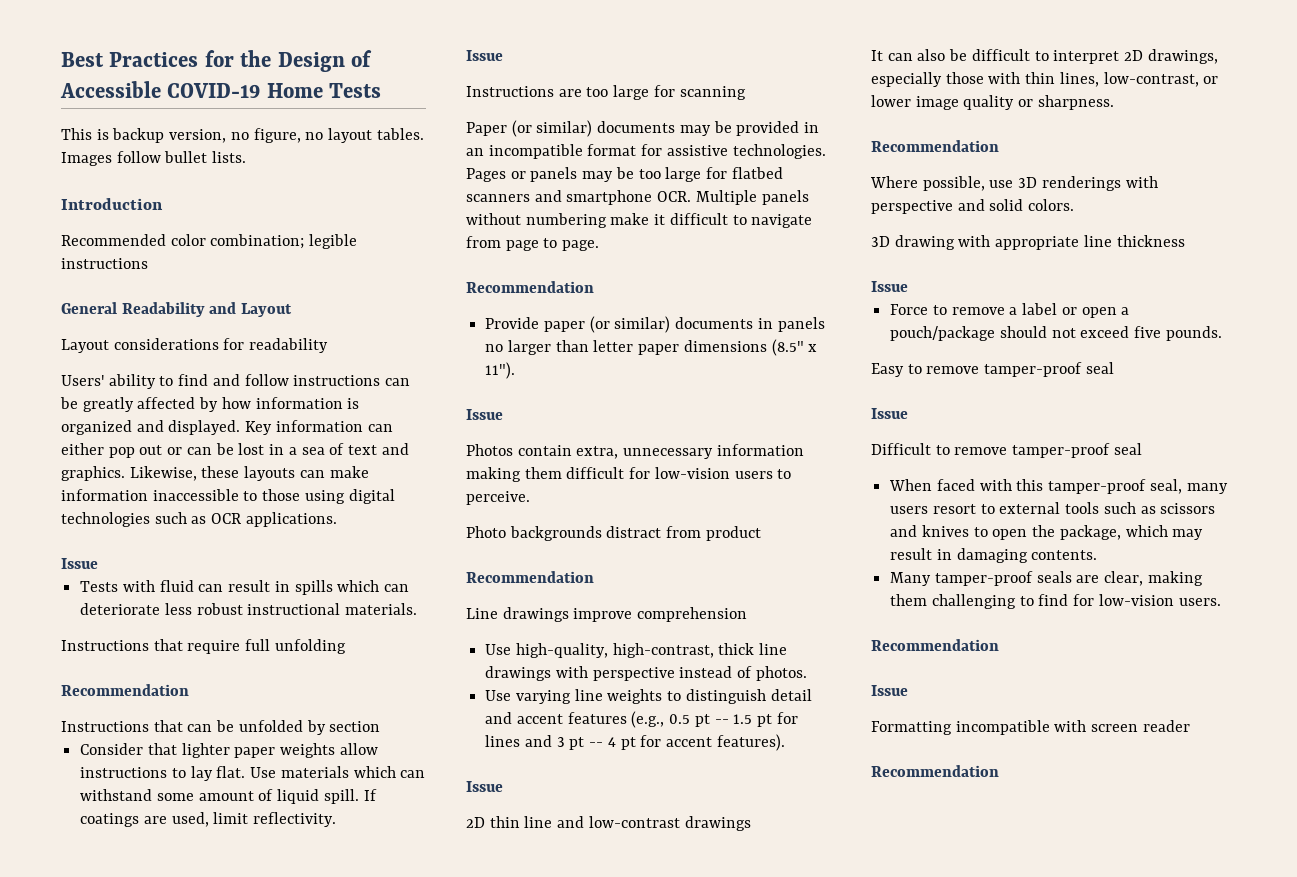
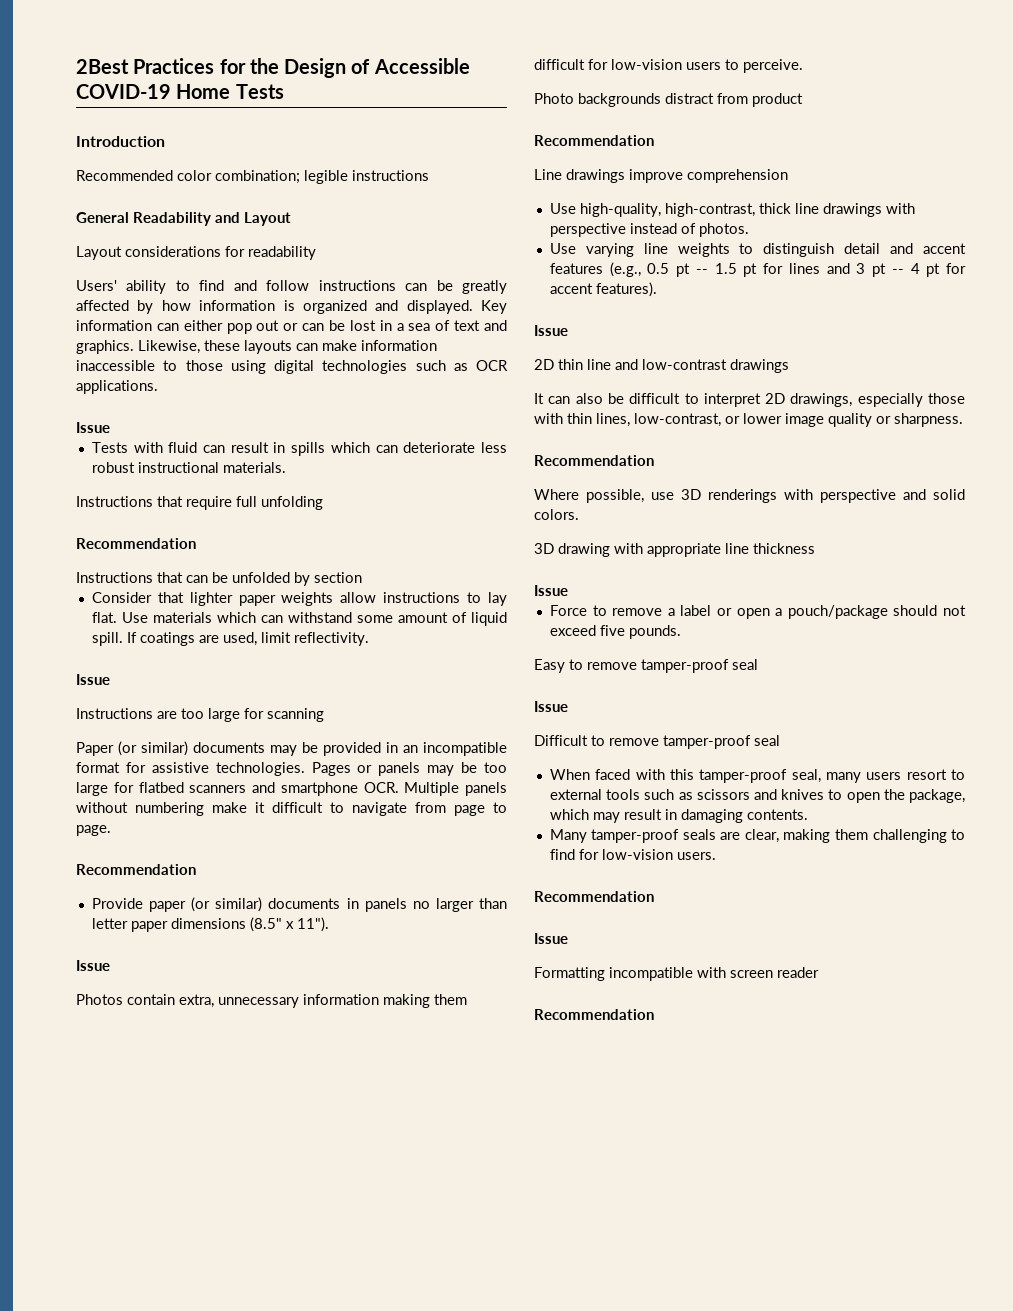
- Best Practices for the Design of Accessible COVID-19 Home Tests
+ 2Best Practices for the Design of Accessible COVID-19 Home Tests
- This is backup version, no figure, no layout tables. Images follow bullet lists.

